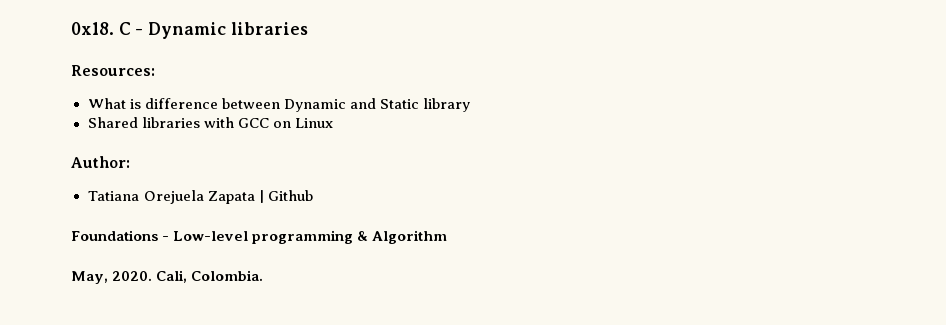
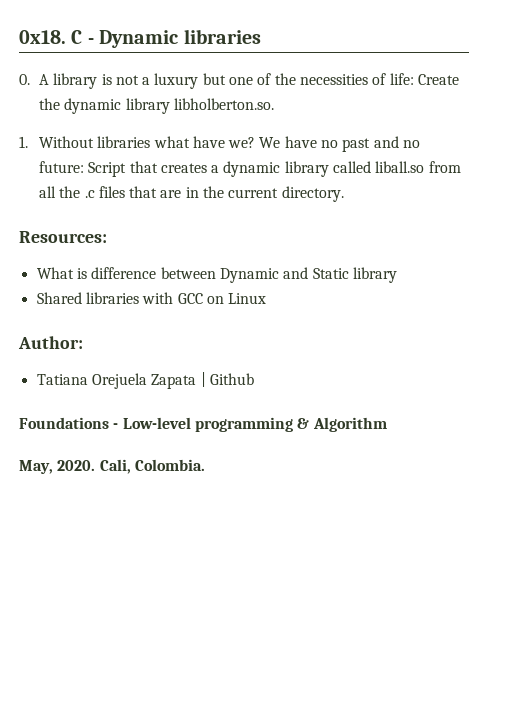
+ 0. A library is not a luxury but one of the necessities of life: Create the dynamic library libholberton.so.
+ 1. Without libraries what have we? We have no past and no future: Script that creates a dynamic library called liball.so from all the .c files that are in the current directory.

